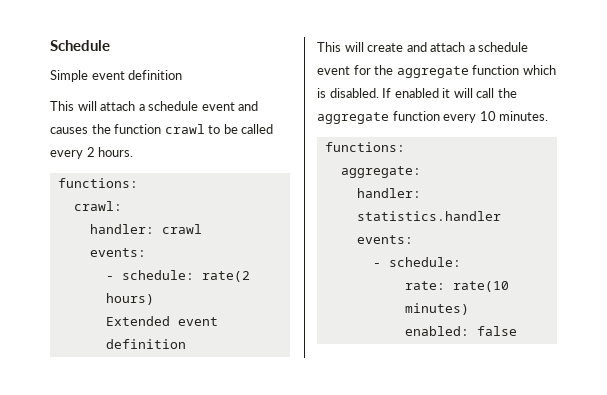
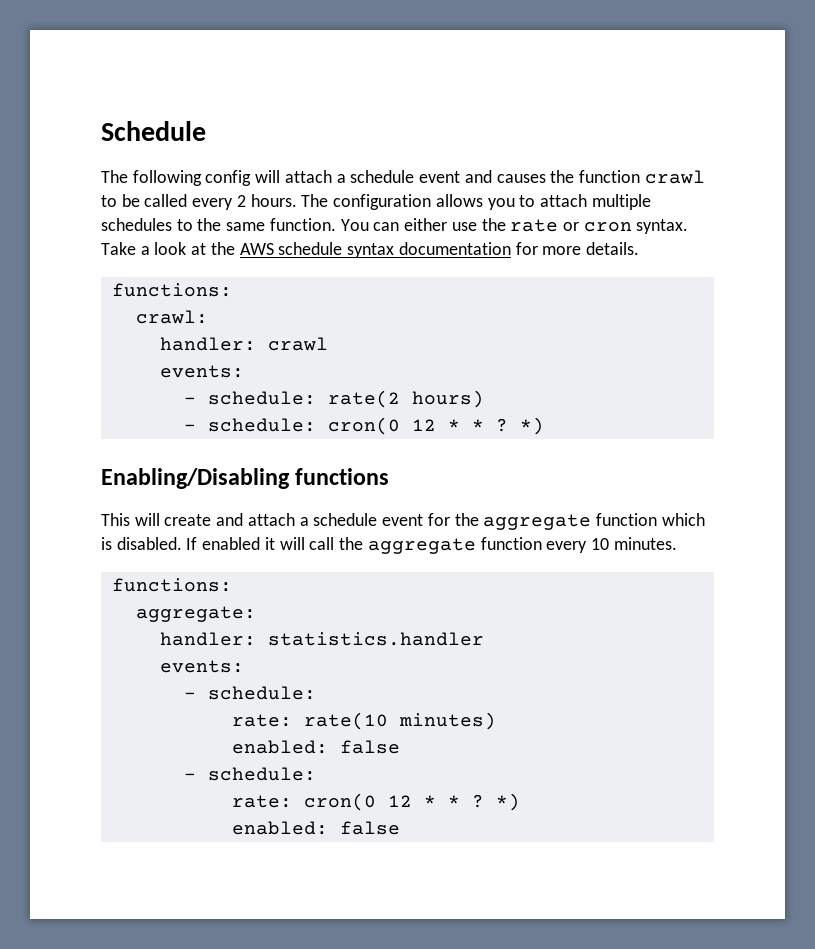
- Simple event definition
- This will attach a schedule event and causes the function crawl to be called every 2 hours.
+ The following config will attach a schedule event and causes the function crawl to be called every 2 hours. The configuration allows you to attach multiple schedules to the same function. You can either use the rate or cron syntax. Take a look at the AWS schedule syntax documentation for more details.
- Extended event definition
+ - schedule: cron(0 12 * * ? *)
+ Enabling/Disabling functions
  rate: rate(10 minutes)
+ enabled: false
+ - schedule:
+ rate: cron(0 12 * * ? *)

